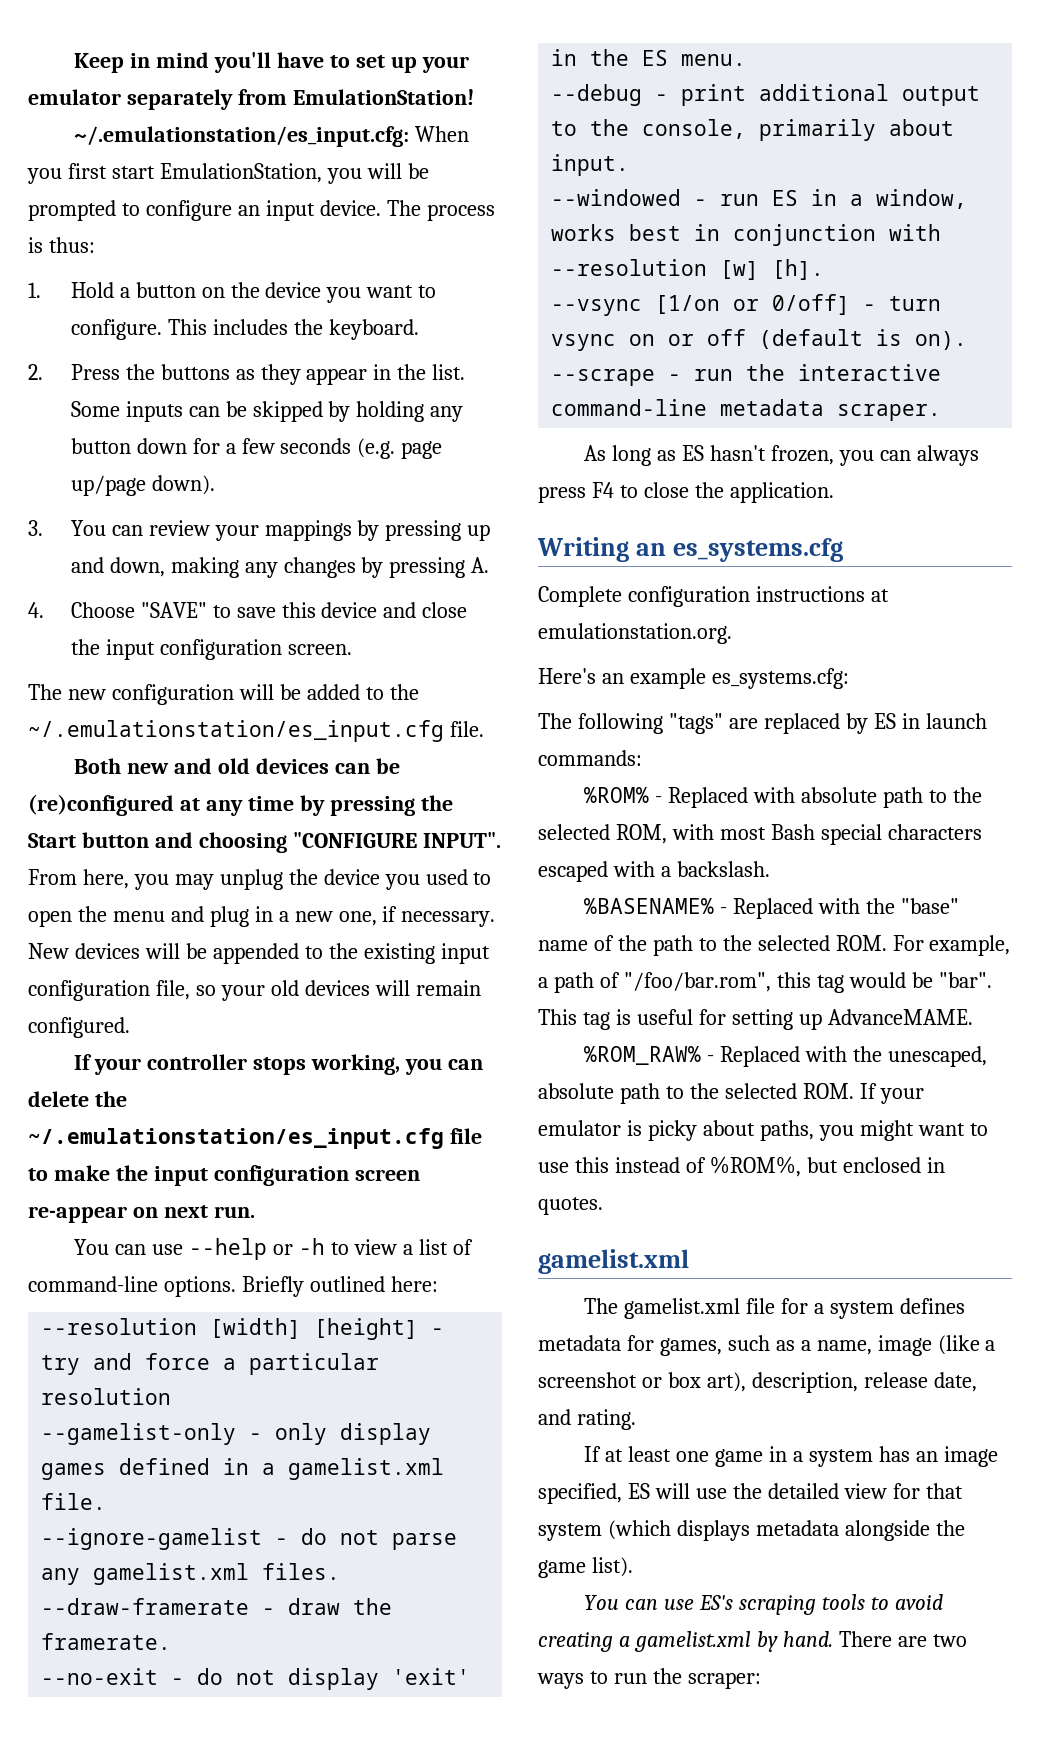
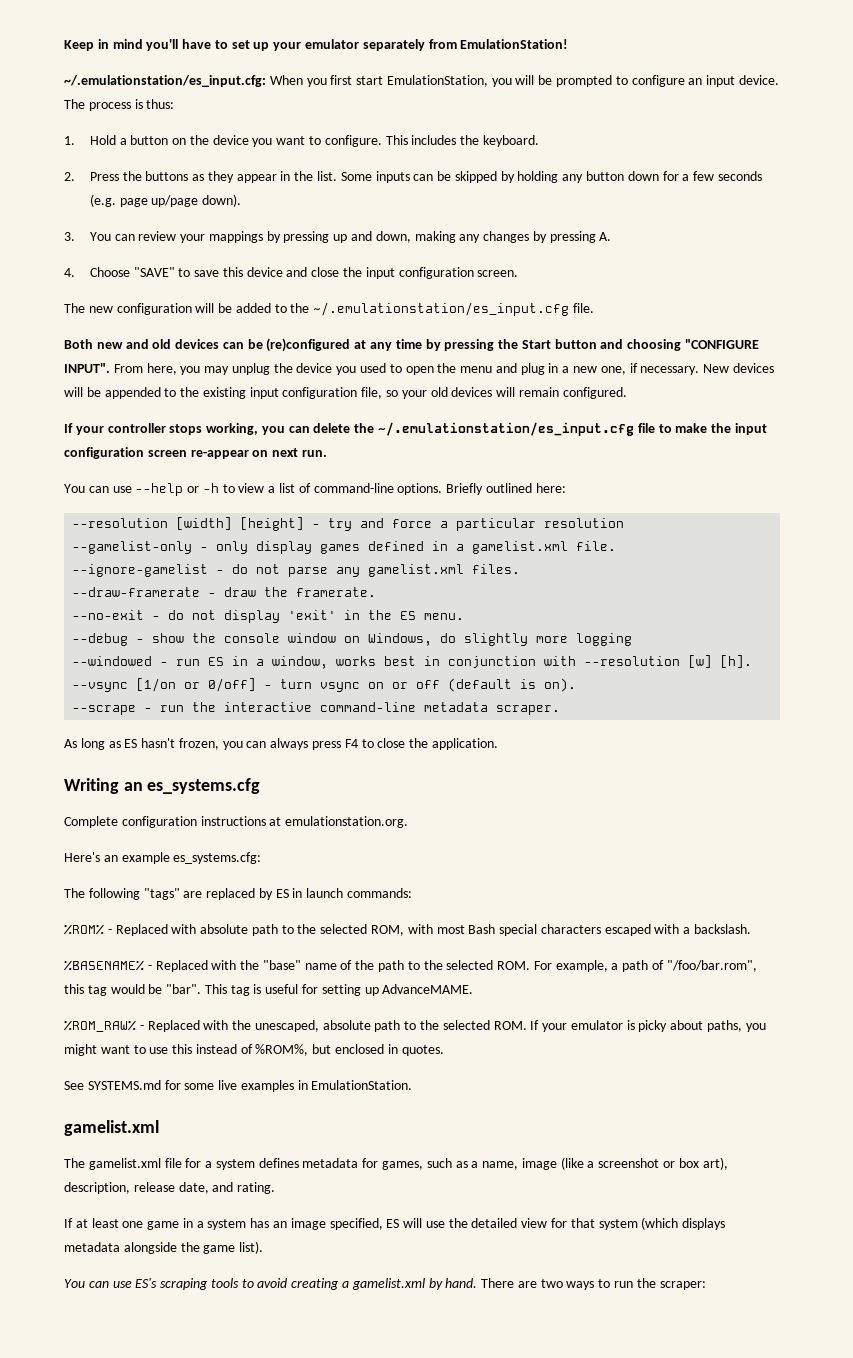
- --debug - print additional output to the console, primarily about input.
+ --debug - show the console window on Windows, do slightly more logging
+ See SYSTEMS.md for some live examples in EmulationStation.

